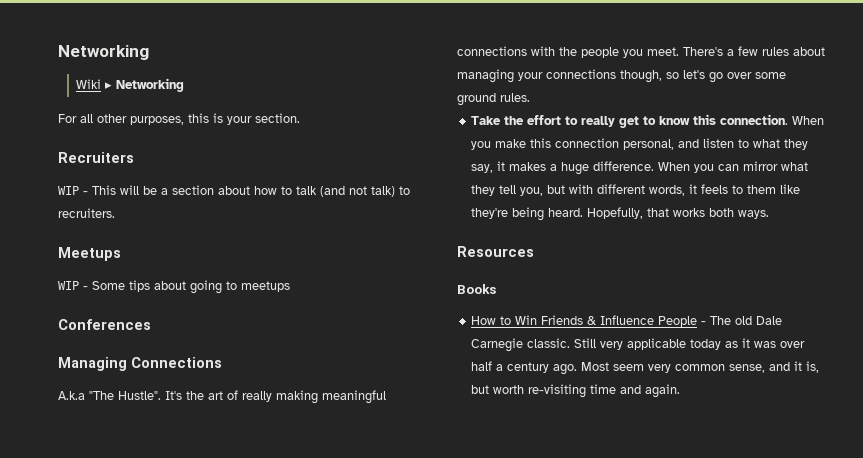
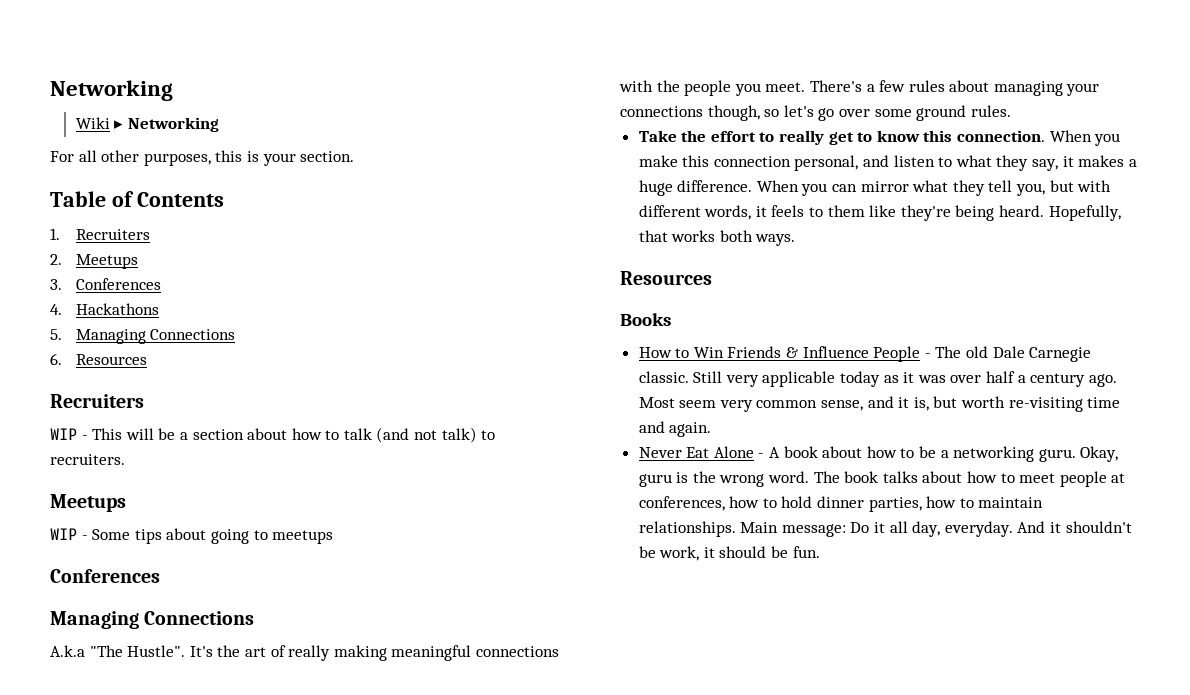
+ Table of Contents
+ 1. Recruiters
+ 2. Meetups
+ 3. Conferences
+ 4. Hackathons
+ 5. Managing Connections
+ 6. Resources
+ Never Eat Alone - A book about how to be a networking guru. Okay, guru is the wrong word. The book talks about how to meet people at conferences, how to hold dinner parties, how to maintain relationships. Main message: Do it all day, everyday. And it shouldn't be work, it should be fun.

